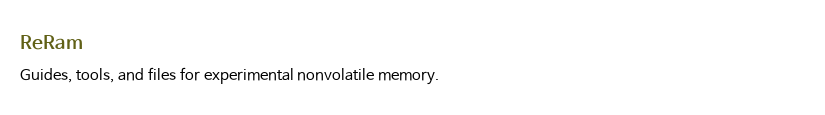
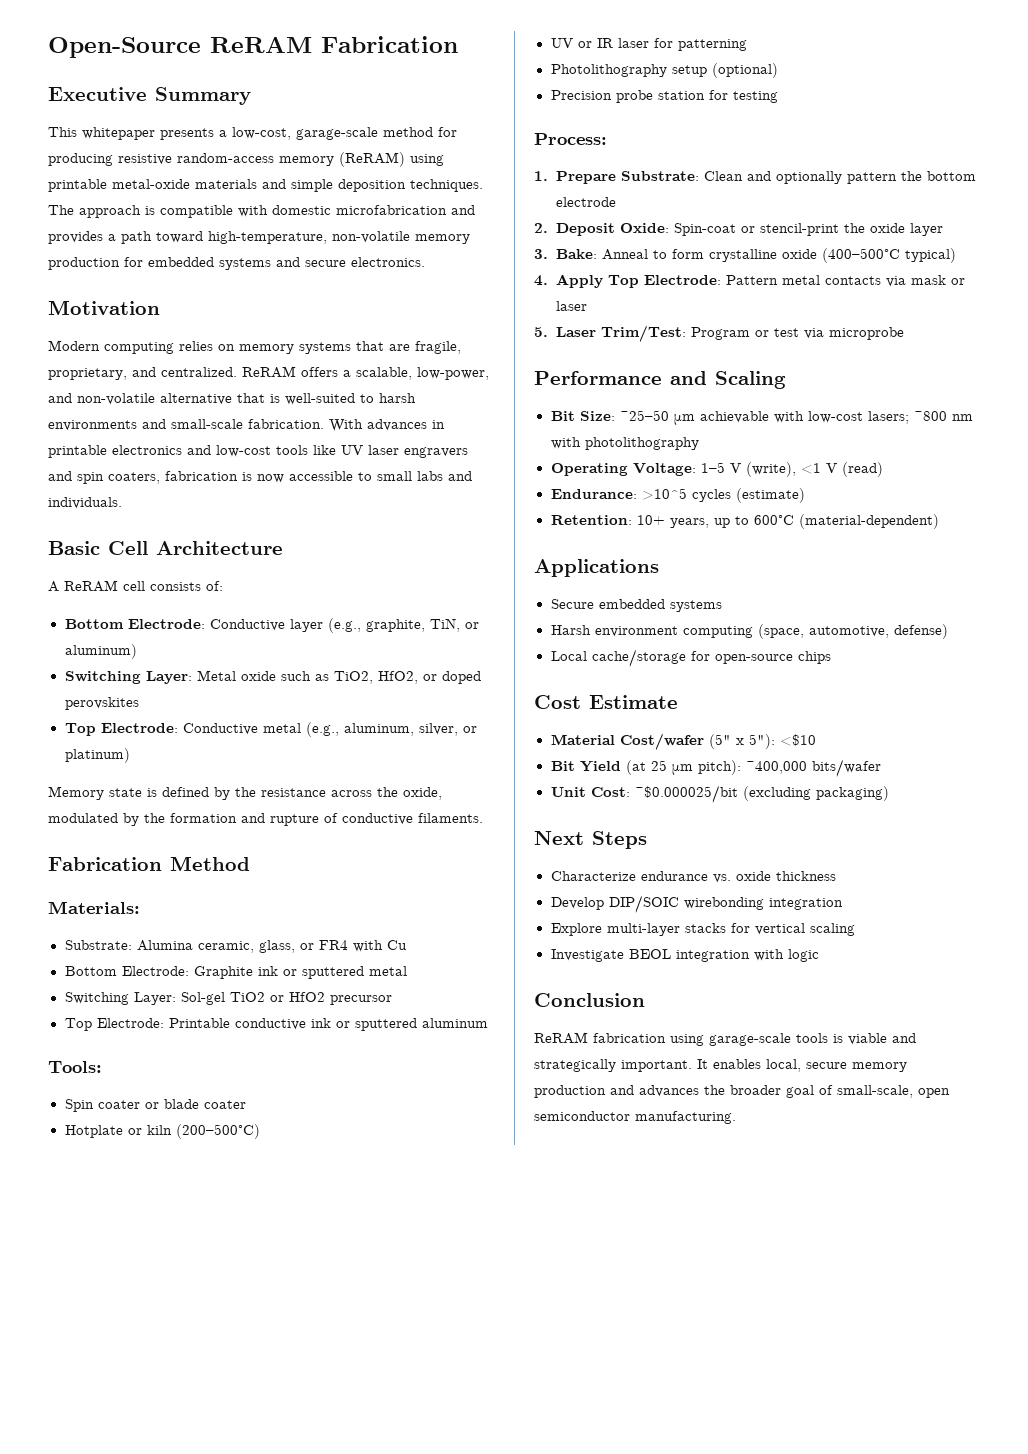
- ReRam
- Guides, tools, and files for experimental nonvolatile memory.
+ Open-Source ReRAM Fabrication
+ Executive Summary
+ This whitepaper presents a low-cost, garage-scale method for producing resistive random-access memory (ReRAM) using printable metal-oxide materials and simple deposition techniques. The approach is compatible with domestic microfabrication and provides a path toward high-temperature, non-volatile memory production for embedded systems and secure electronics.
+ Motivation
+ Modern computing relies on memory systems that are fragile, proprietary, and centralized. ReRAM offers a scalable, low-power, and non-volatile alternative that is well-suited to harsh environments and small-scale fabrication. With advances in printable electronics and low-cost tools like UV laser engravers and spin coaters, fabrication is now accessible to small labs and individuals.
+ Basic Cell Architecture
+ A ReRAM cell consists of:
+ Bottom Electrode: Conductive layer (e.g., graphite, TiN, or aluminum)
+ Switching Layer: Metal oxide such as TiO2, HfO2, or doped perovskites
+ Top Electrode: Conductive metal (e.g., aluminum, silver, or platinum)
+ Memory state is defined by the resistance across the oxide, modulated by the formation and rupture of conductive filaments.
+ Fabrication Method
+ Materials:
+ Substrate: Alumina ceramic, glass, or FR4 with Cu
+ Bottom Electrode: Graphite ink or sputtered metal
+ Switching Layer: Sol-gel TiO2 or HfO2 precursor
+ Top Electrode: Printable conductive ink or sputtered aluminum
+ Tools:
+ Spin coater or blade coater
+ Hotplate or kiln (200–500°C)
+ UV or IR laser for patterning
+ Photolithography setup (optional)
+ Precision probe station for testing
+ Process:
+ 1. Prepare Substrate: Clean and optionally pattern the bottom electrode
+ 2. Deposit Oxide: Spin-coat or stencil-print the oxide layer
+ 3. Bake: Anneal to form crystalline oxide (400–500°C typical)
+ 4. Apply Top Electrode: Pattern metal contacts via mask or laser
+ 5. Laser Trim/Test: Program or test via microprobe
+ Performance and Scaling
+ Bit Size: ~25–50 μm achievable with low-cost lasers; ~800 nm with photolithography
+ Operating Voltage: 1–5 V (write), <1 V (read)
+ Endurance: >10^5 cycles (estimate)
+ Retention: 10+ years, up to 600°C (material-dependent)
+ Applications
+ Secure embedded systems
+ Harsh environment computing (space, automotive, defense)
+ Local cache/storage for open-source chips
+ Cost Estimate
+ Material Cost/wafer (5" x 5"): <$10
+ Bit Yield (at 25 μm pitch): ~400,000 bits/wafer
+ Unit Cost: ~$0.000025/bit (excluding packaging)
+ Next Steps
+ Characterize endurance vs. oxide thickness
+ Develop DIP/SOIC wirebonding integration
+ Explore multi-layer stacks for vertical scaling
+ Investigate BEOL integration with logic
+ Conclusion
+ ReRAM fabrication using garage-scale tools is viable and strategically important. It enables local, secure memory production and advances the broader goal of small-scale, open semiconductor manufacturing.

